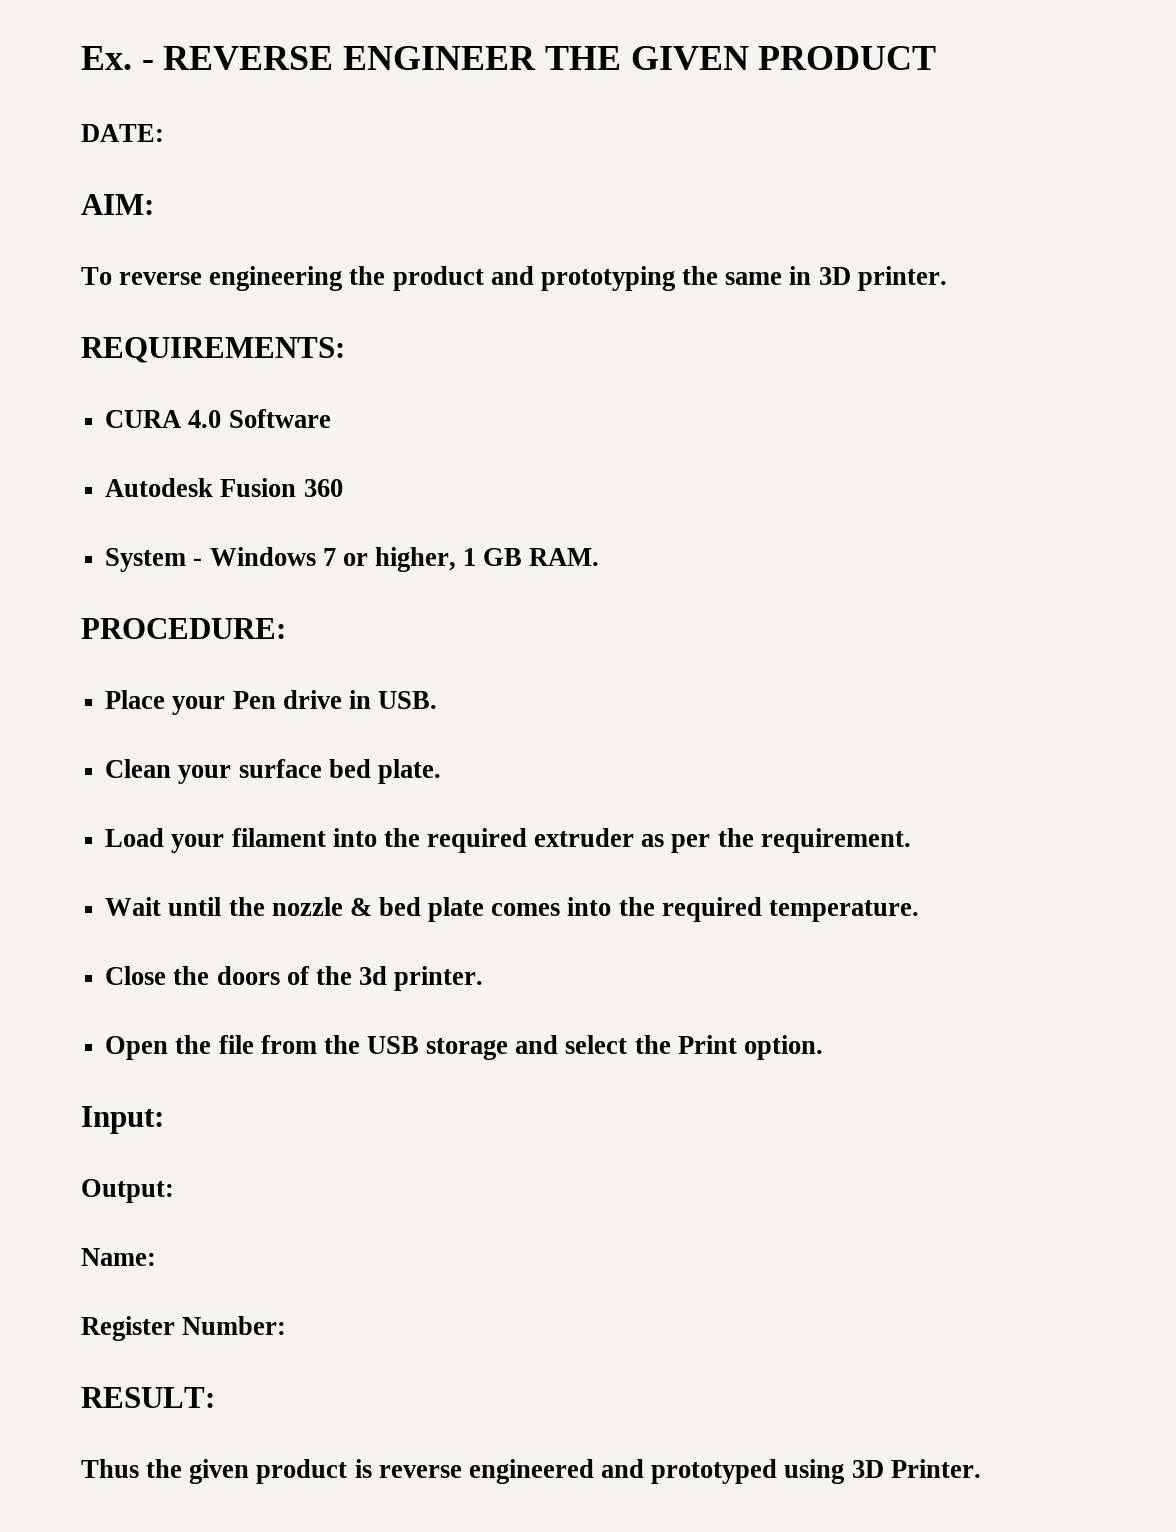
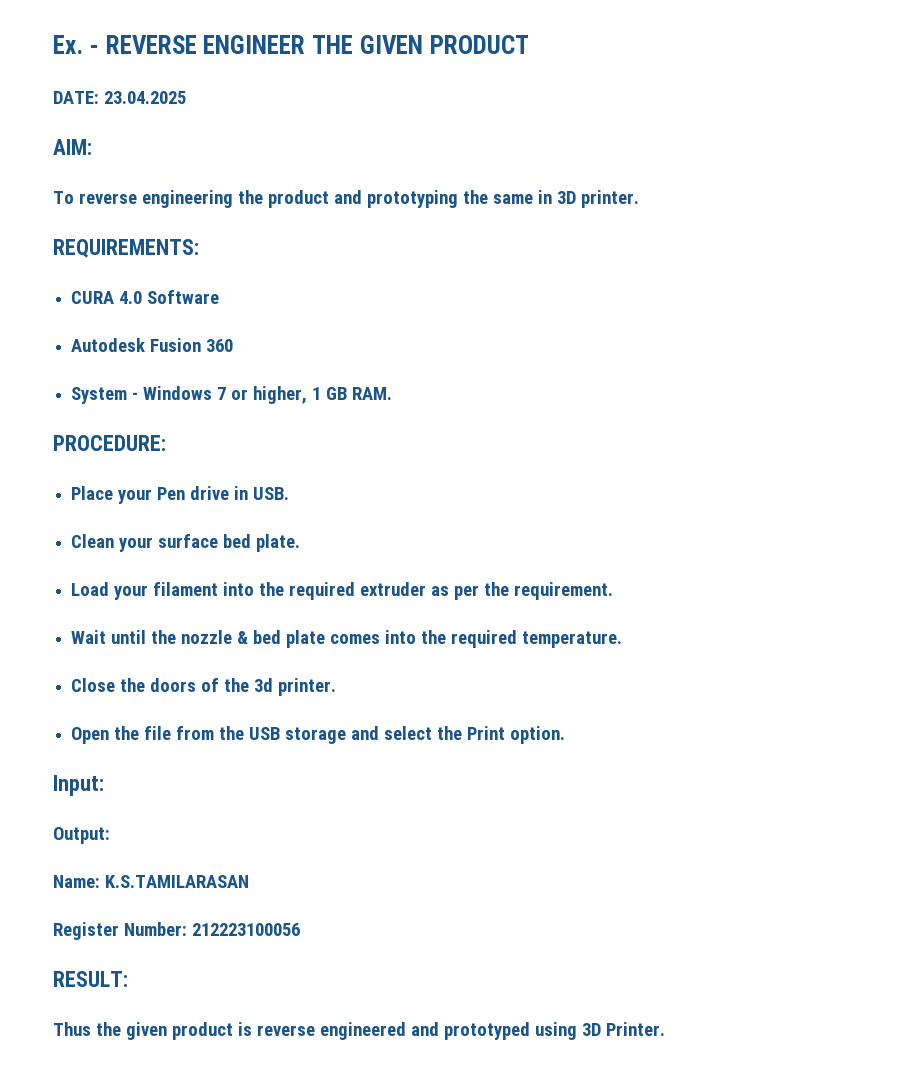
- DATE:
+ DATE: 23.04.2025
- Name:
+ Name: K.S.TAMILARASAN
- Register Number:
+ Register Number: 212223100056

